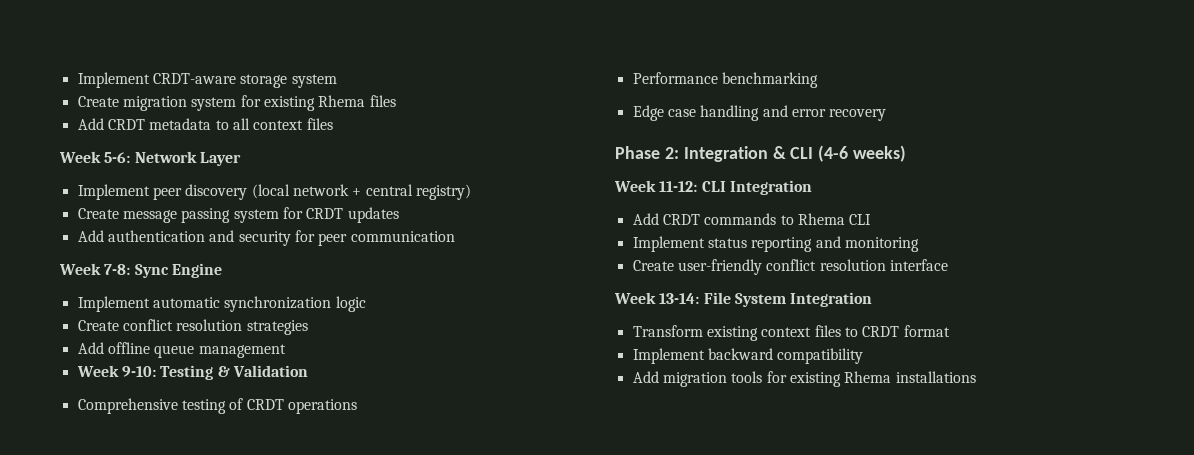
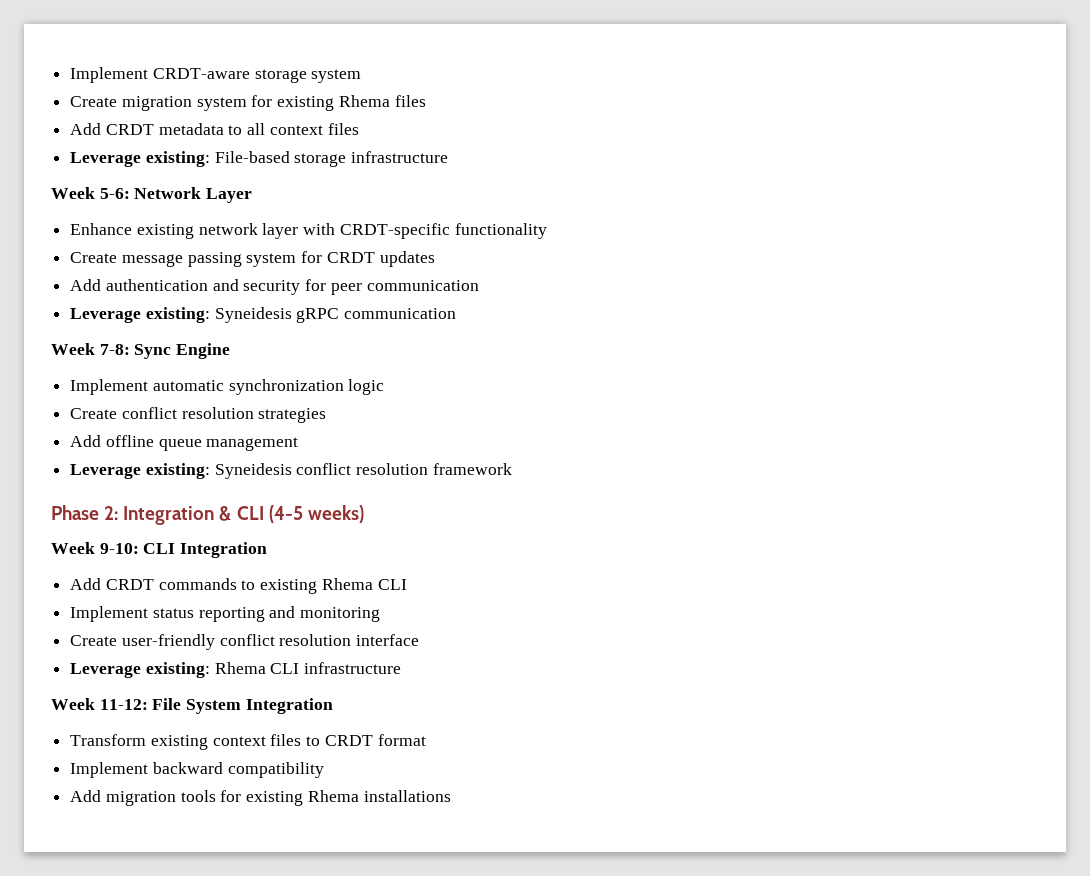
+ Leverage existing: File-based storage infrastructure
- Implement peer discovery (local network + central registry)
+ Enhance existing network layer with CRDT-specific functionality
+ Leverage existing: Syneidesis gRPC communication
- Week 9-10: Testing & Validation
- Comprehensive testing of CRDT operations
- Performance benchmarking
- Edge case handling and error recovery
+ Leverage existing: Syneidesis conflict resolution framework
- Phase 2: Integration & CLI (4-6 weeks)
+ Phase 2: Integration & CLI (4-5 weeks)
- Week 11-12: CLI Integration
+ Week 9-10: CLI Integration
- Add CRDT commands to Rhema CLI
+ Add CRDT commands to existing Rhema CLI
- Week 13-14: File System Integration
+ Leverage existing: Rhema CLI infrastructure
+ Week 11-12: File System Integration

